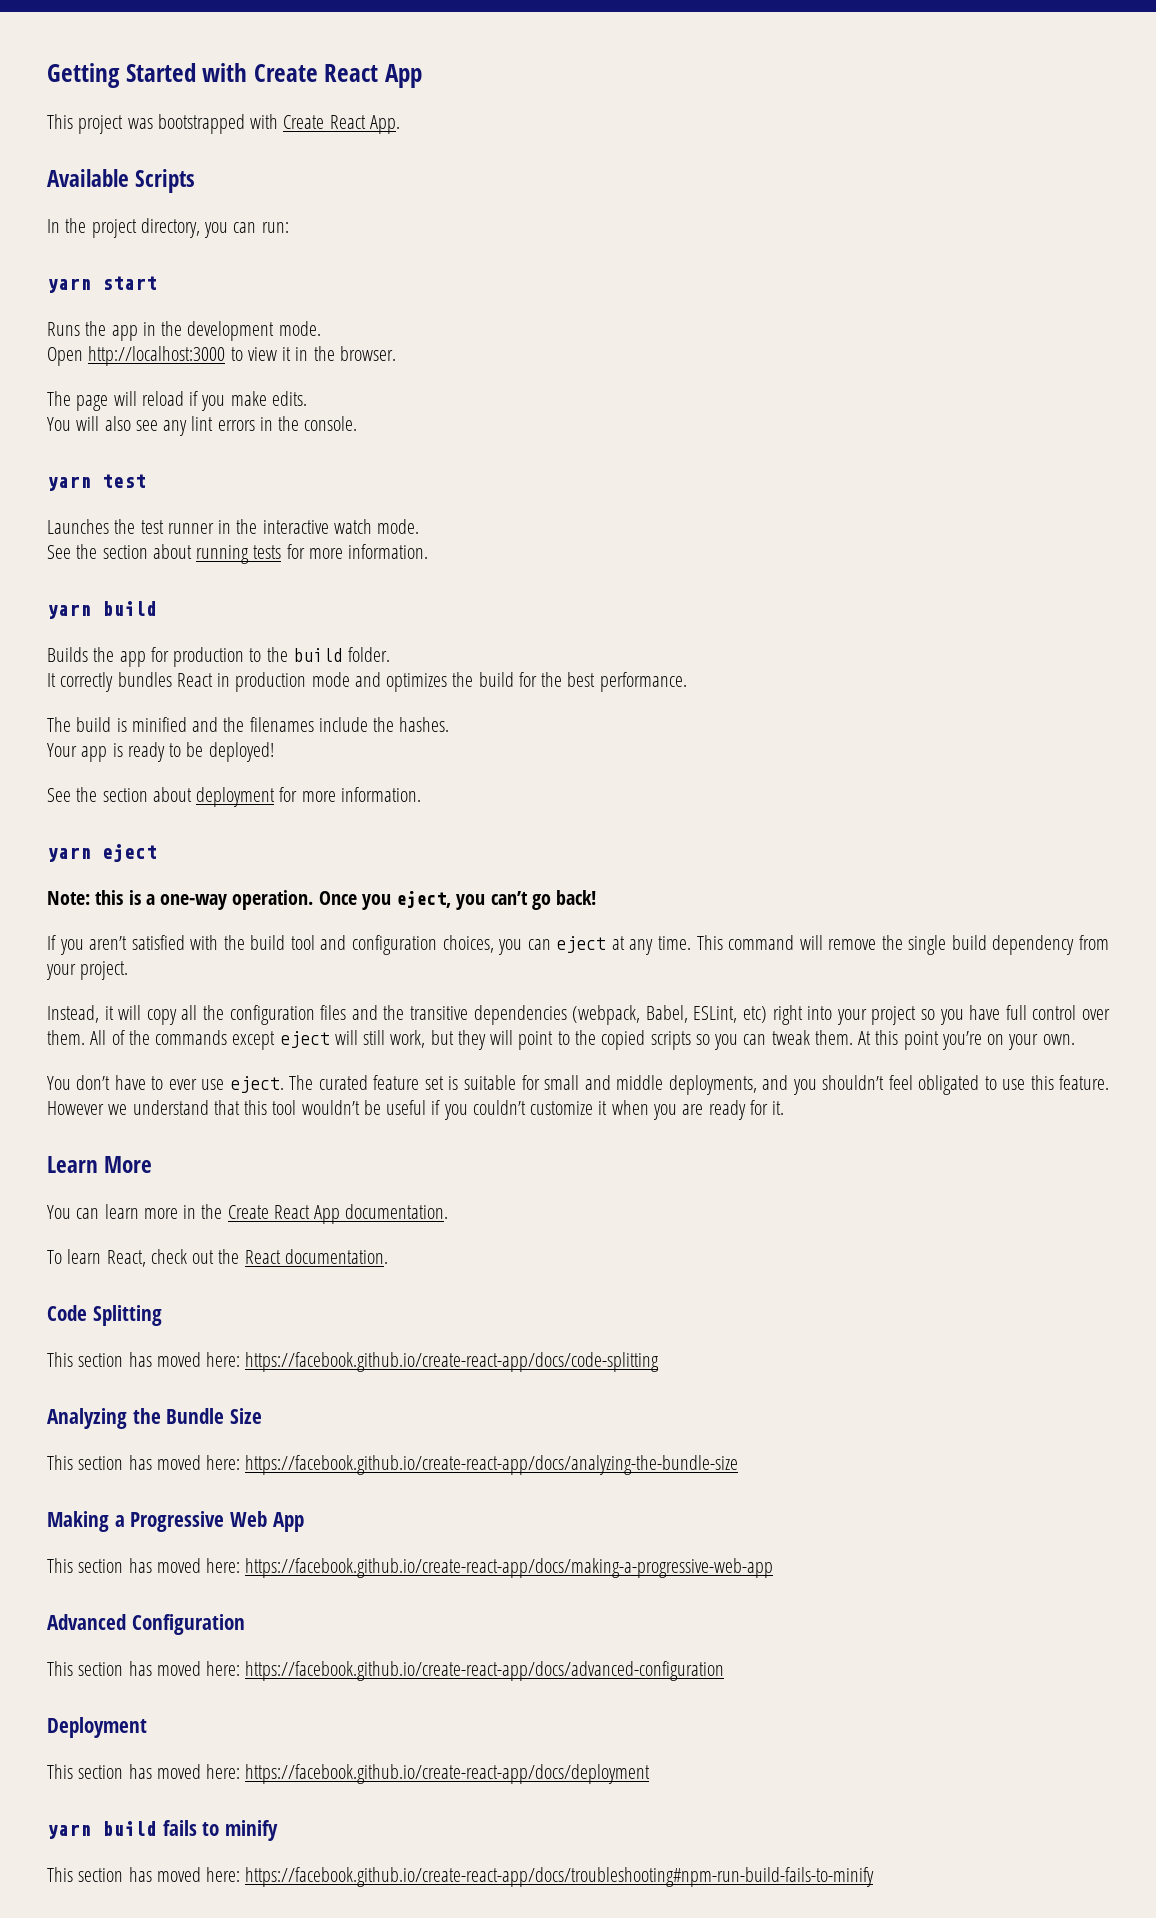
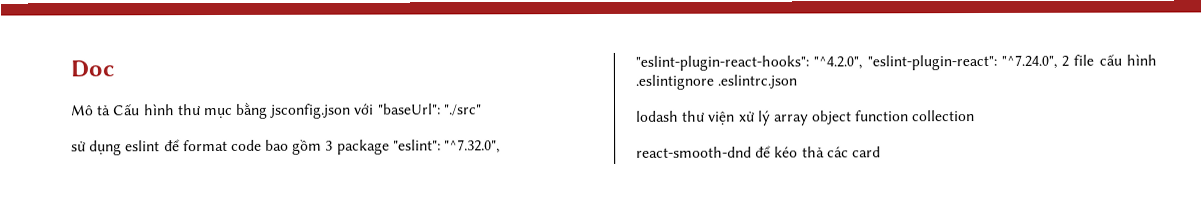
- Getting Started with Create React App
- This project was bootstrapped with Create React App.
- Available Scripts
- In the project directory, you can run:
- yarn start
- Runs the app in the development mode.
- Open http://localhost:3000 to view it in the browser.
- The page will reload if you make edits.
- You will also see any lint errors in the console.
- yarn test
- Launches the test runner in the interactive watch mode.
- See the section about running tests for more information.
- yarn build
- Builds the app for production to the build folder.
- It correctly bundles React in production mode and optimizes the build for the best performance.
- The build is minified and the filenames include the hashes.
- Your app is ready to be deployed!
- See the section about deployment for more information.
- yarn eject
- Note: this is a one-way operation. Once you eject, you can’t go back!
- If you aren’t satisfied with the build tool and configuration choices, you can eject at any time. This command will remove the single build dependency from your project.
- Instead, it will copy all the configuration files and the transitive dependencies (webpack, Babel, ESLint, etc) right into your project so you have full control over them. All of the commands except eject will still work, but they will point to the copied scripts so you can tweak them. At this point you’re on your own.
- You don’t have to ever use eject. The curated feature set is suitable for small and middle deployments, and you shouldn’t feel obligated to use this feature. However we understand that this tool wouldn’t be useful if you couldn’t customize it when you are ready for it.
- Learn More
- You can learn more in the Create React App documentation.
- To learn React, check out the React documentation.
- Code Splitting
- This section has moved here: https://facebook.github.io/create-react-app/docs/code-splitting
- Analyzing the Bundle Size
- This section has moved here: https://facebook.github.io/create-react-app/docs/analyzing-the-bundle-size
- Making a Progressive Web App
- This section has moved here: https://facebook.github.io/create-react-app/docs/making-a-progressive-web-app
- Advanced Configuration
- This section has moved here: https://facebook.github.io/create-react-app/docs/advanced-configuration
- Deployment
- This section has moved here: https://facebook.github.io/create-react-app/docs/deployment
- yarn build fails to minify
- This section has moved here: https://facebook.github.io/create-react-app/docs/troubleshooting#npm-run-build-fails-to-minify
+ Doc
+ Mô tả Cấu hình thư mục bằng jsconfig.json với "baseUrl": "./src"
+ sử dụng eslint để format code bao gồm 3 package "eslint": "^7.32.0", "eslint-plugin-react-hooks": "^4.2.0", "eslint-plugin-react": "^7.24.0", 2 file cấu hình .eslintignore .eslintrc.json
+ lodash thư viện xử lý array object function collection
+ react-smooth-dnd để kéo thả các card

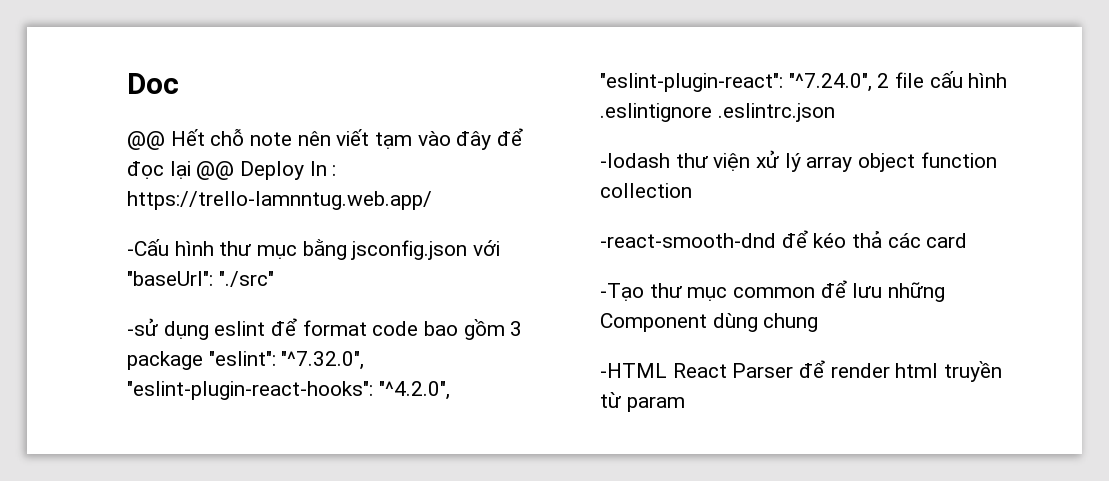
- Mô tả Cấu hình thư mục bằng jsconfig.json với "baseUrl": "./src"
+ @@ Hết chỗ note nên viết tạm vào đây để đọc lại @@ Deploy In : https://trello-lamnntug.web.app/
+ -Cấu hình thư mục bằng jsconfig.json với "baseUrl": "./src"
- sử dụng eslint để format code bao gồm 3 package "eslint": "^7.32.0", "eslint-plugin-react-hooks": "^4.2.0", "eslint-plugin-react": "^7.24.0", 2 file cấu hình .eslintignore .eslintrc.json
+ -sử dụng eslint để format code bao gồm 3 package "eslint": "^7.32.0", "eslint-plugin-react-hooks": "^4.2.0", "eslint-plugin-react": "^7.24.0", 2 file cấu hình .eslintignore .eslintrc.json
- lodash thư viện xử lý array object function collection
+ -lodash thư viện xử lý array object function collection
- react-smooth-dnd để kéo thả các card
+ -react-smooth-dnd để kéo thả các card
+ -Tạo thư mục common để lưu những Component dùng chung
+ -HTML React Parser để render html truyền từ param

